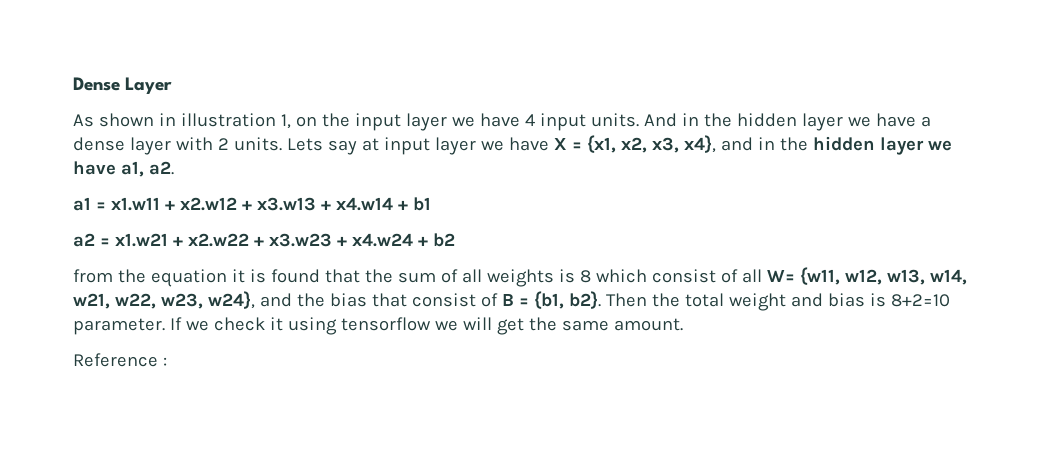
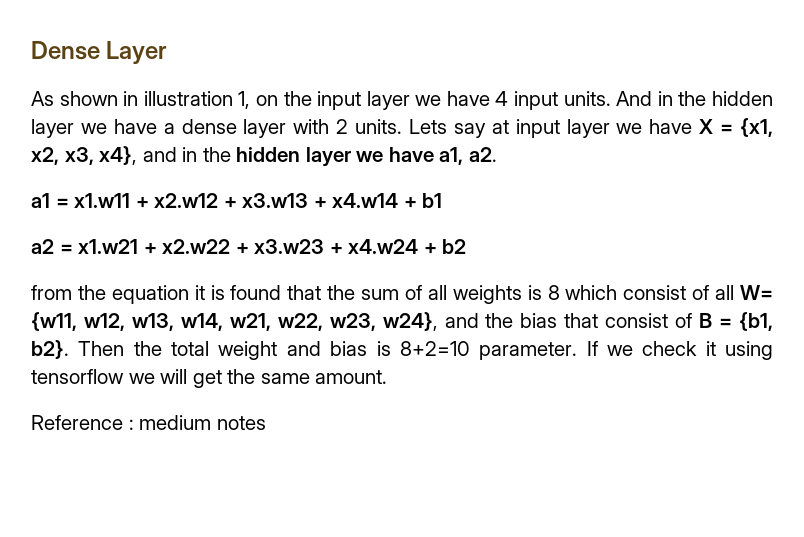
- Reference :
+ Reference : medium notes

